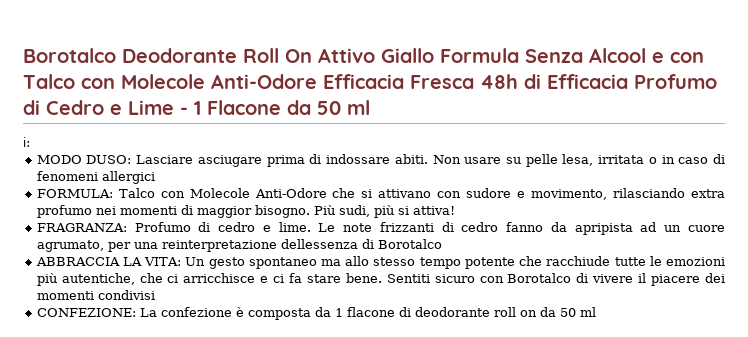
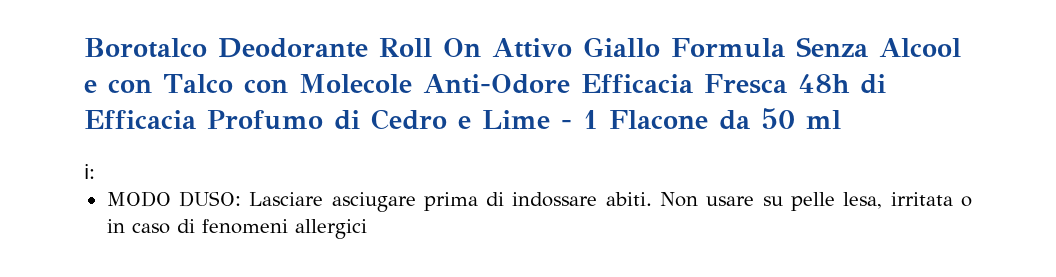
- FORMULA: Talco con Molecole Anti-Odore che si attivano con sudore e movimento, rilasciando extra profumo nei momenti di maggior bisogno. Più sudi, più si attiva!
- FRAGRANZA: Profumo di cedro e lime. Le note frizzanti di cedro fanno da apripista ad un cuore agrumato, per una reinterpretazione dellessenza di Borotalco
- ABBRACCIA LA VITA: Un gesto spontaneo ma allo stesso tempo potente che racchiude tutte le emozioni più autentiche, che ci arricchisce e ci fa stare bene. Sentiti sicuro con Borotalco di vivere il piacere dei momenti condivisi
- CONFEZIONE: La confezione è composta da 1 flacone di deodorante roll on da 50 ml

